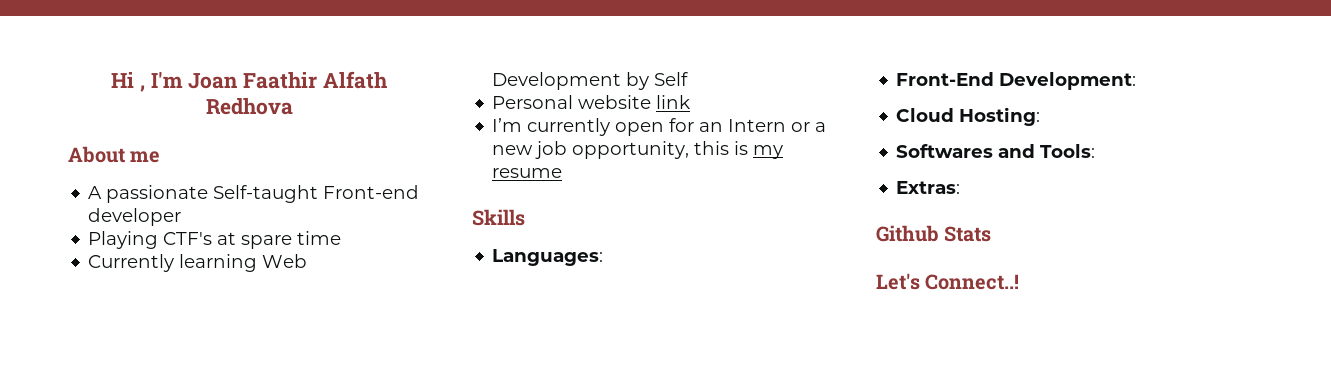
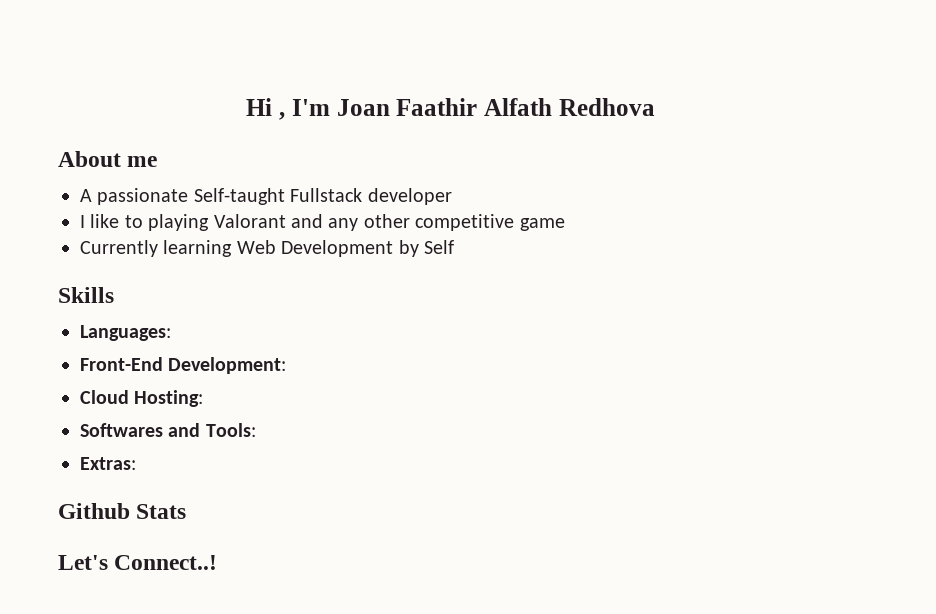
- A passionate Self-taught Front-end developer
+ A passionate Self-taught Fullstack developer
- Playing CTF's at spare time
+ I like to playing Valorant and any other competitive game
- Personal website link
- I’m currently open for an Intern or a new job opportunity, this is my resume

